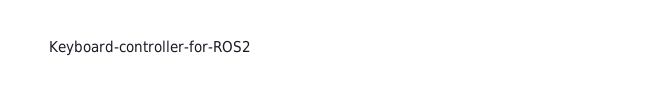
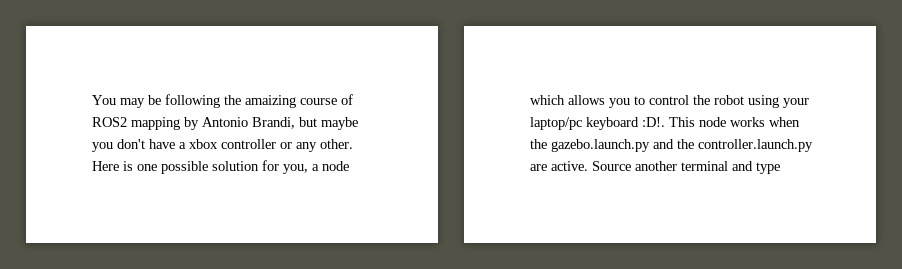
- Keyboard-controller-for-ROS2
+ You may be following the amaizing course of ROS2 mapping by Antonio Brandi, but maybe you don't have a xbox controller or any other. Here is one possible solution for you, a node which allows you to control the robot using your laptop/pc keyboard :D!. This node works when the gazebo.launch.py and the controller.launch.py are active. Source another terminal and type

